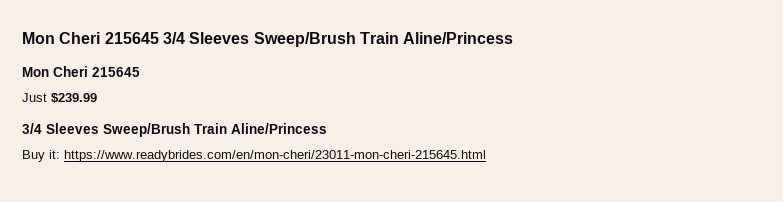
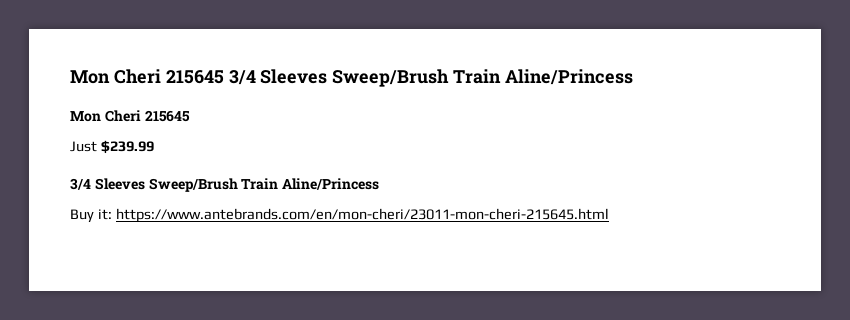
- Buy it: https://www.readybrides.com/en/mon-cheri/23011-mon-cheri-215645.html
+ Buy it: https://www.antebrands.com/en/mon-cheri/23011-mon-cheri-215645.html

